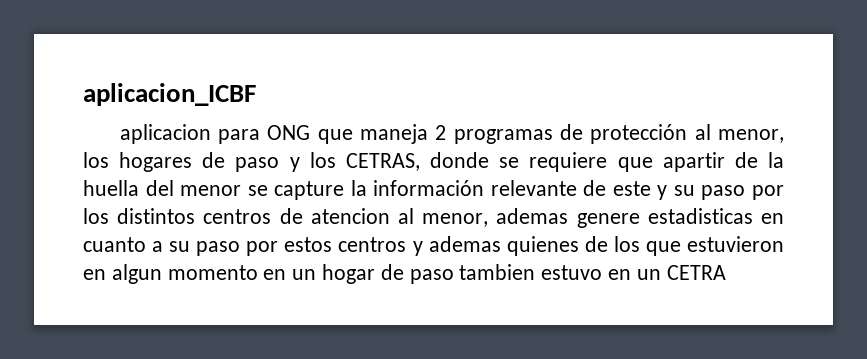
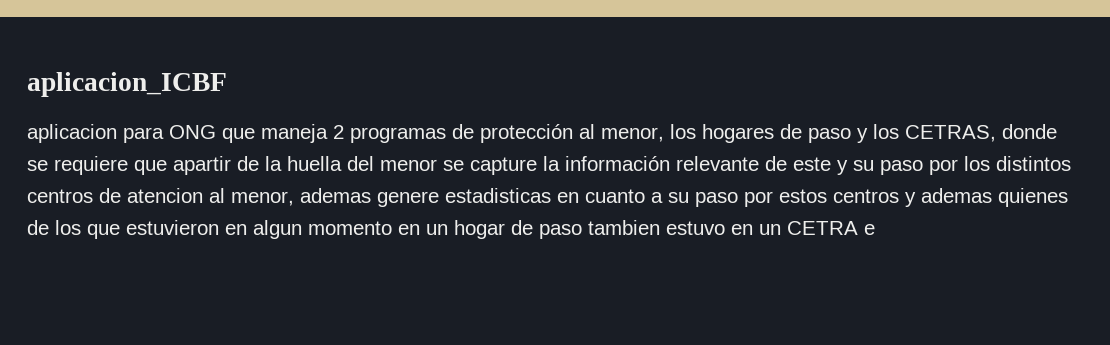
- aplicacion para ONG que maneja 2 programas de protección al menor, los hogares de paso y los CETRAS, donde se requiere que apartir de la huella del menor se capture la información relevante de este y su paso por los distintos centros de atencion al menor, ademas genere estadisticas en cuanto a su paso por estos centros y ademas quienes de los que estuvieron en algun momento en un hogar de paso tambien estuvo en un CETRA
+ aplicacion para ONG que maneja 2 programas de protección al menor, los hogares de paso y los CETRAS, donde se requiere que apartir de la huella del menor se capture la información relevante de este y su paso por los distintos centros de atencion al menor, ademas genere estadisticas en cuanto a su paso por estos centros y ademas quienes de los que estuvieron en algun momento en un hogar de paso tambien estuvo en un CETRA e

